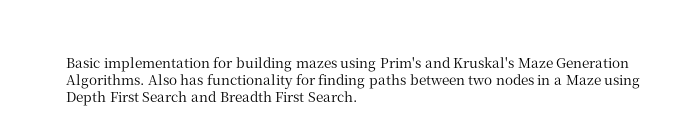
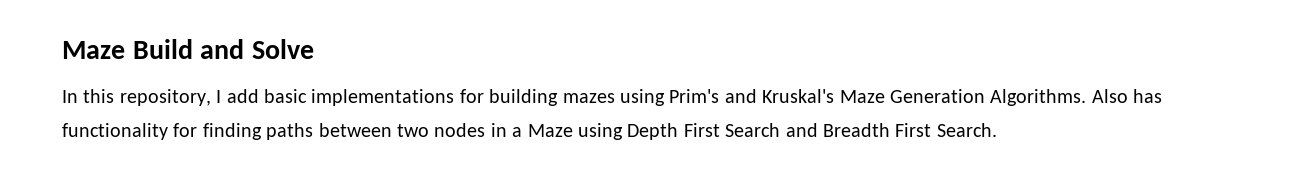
- Basic implementation for building mazes using Prim's and Kruskal's Maze Generation Algorithms.
+ Maze Build and Solve
+ In this repository, I add basic implementations for building mazes using Prim's and Kruskal's Maze Generation Algorithms.

